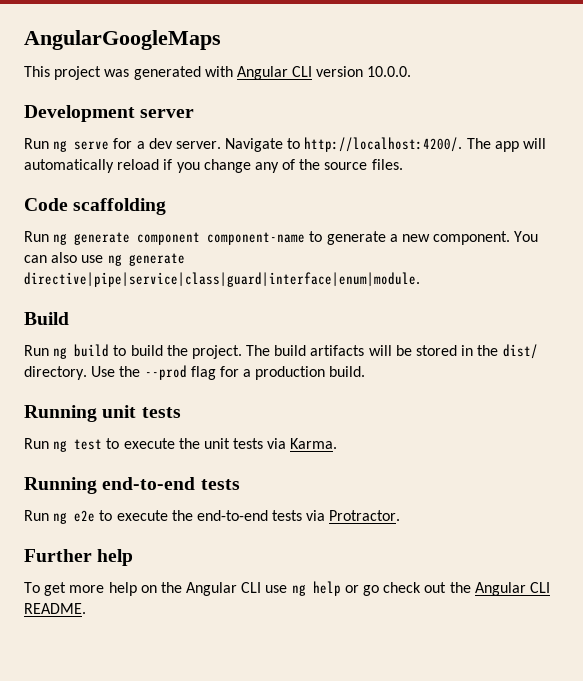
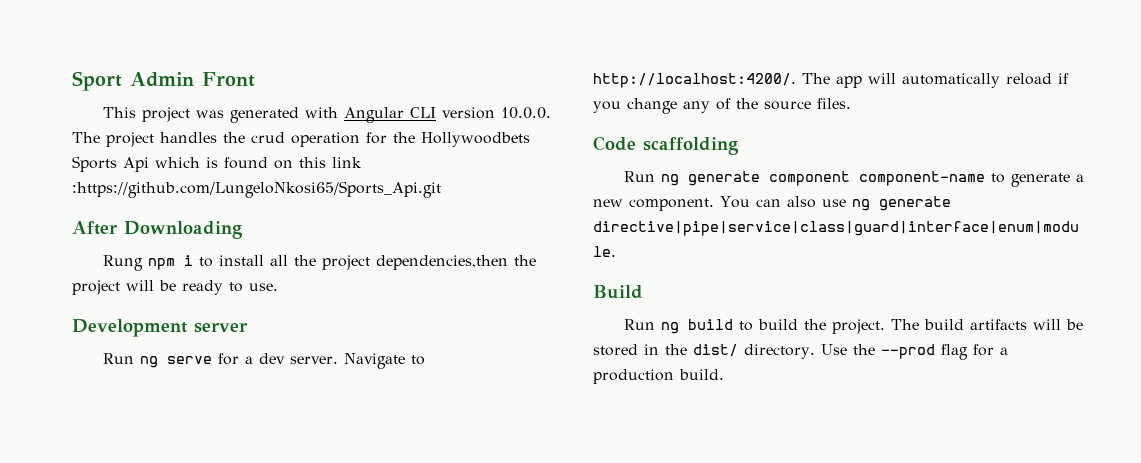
- AngularGoogleMaps
+ Sport Admin Front
- This project was generated with Angular CLI version 10.0.0.
+ This project was generated with Angular CLI version 10.0.0. The project handles the crud operation for the Hollywoodbets Sports Api which is found on this link :https://github.com/LungeloNkosi65/Sports_Api.git
+ After Downloading
+ Rung npm i to install all the project dependencies,then the project will be ready to use.
- Running unit tests
- Run ng test to execute the unit tests via Karma.
- Running end-to-end tests
- Run ng e2e to execute the end-to-end tests via Protractor.
- Further help
- To get more help on the Angular CLI use ng help or go check out the Angular CLI README.

